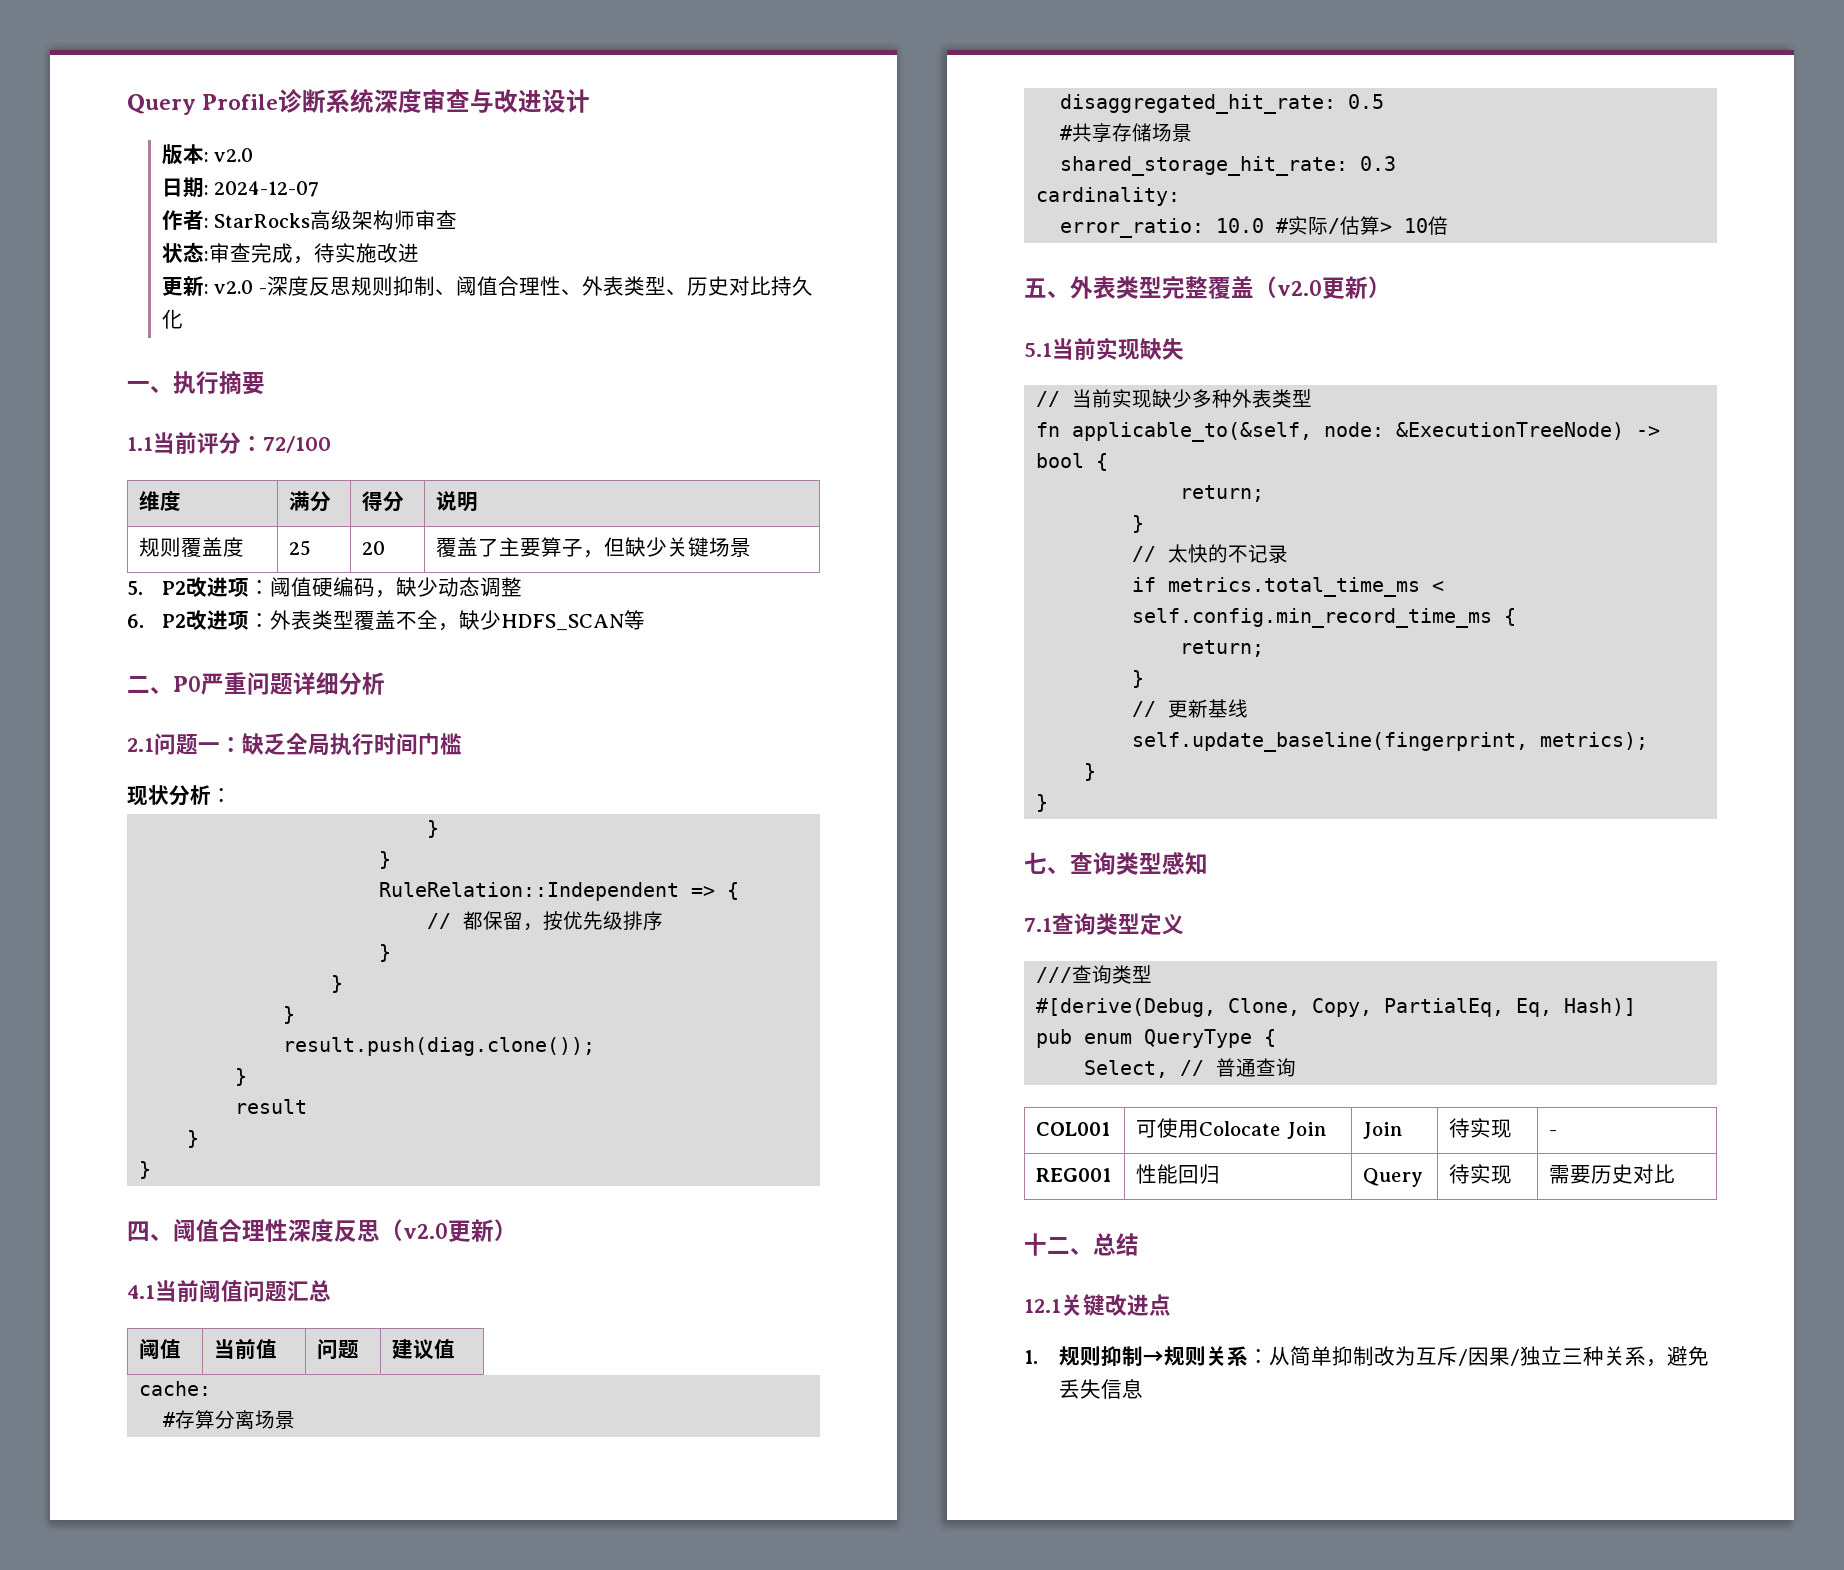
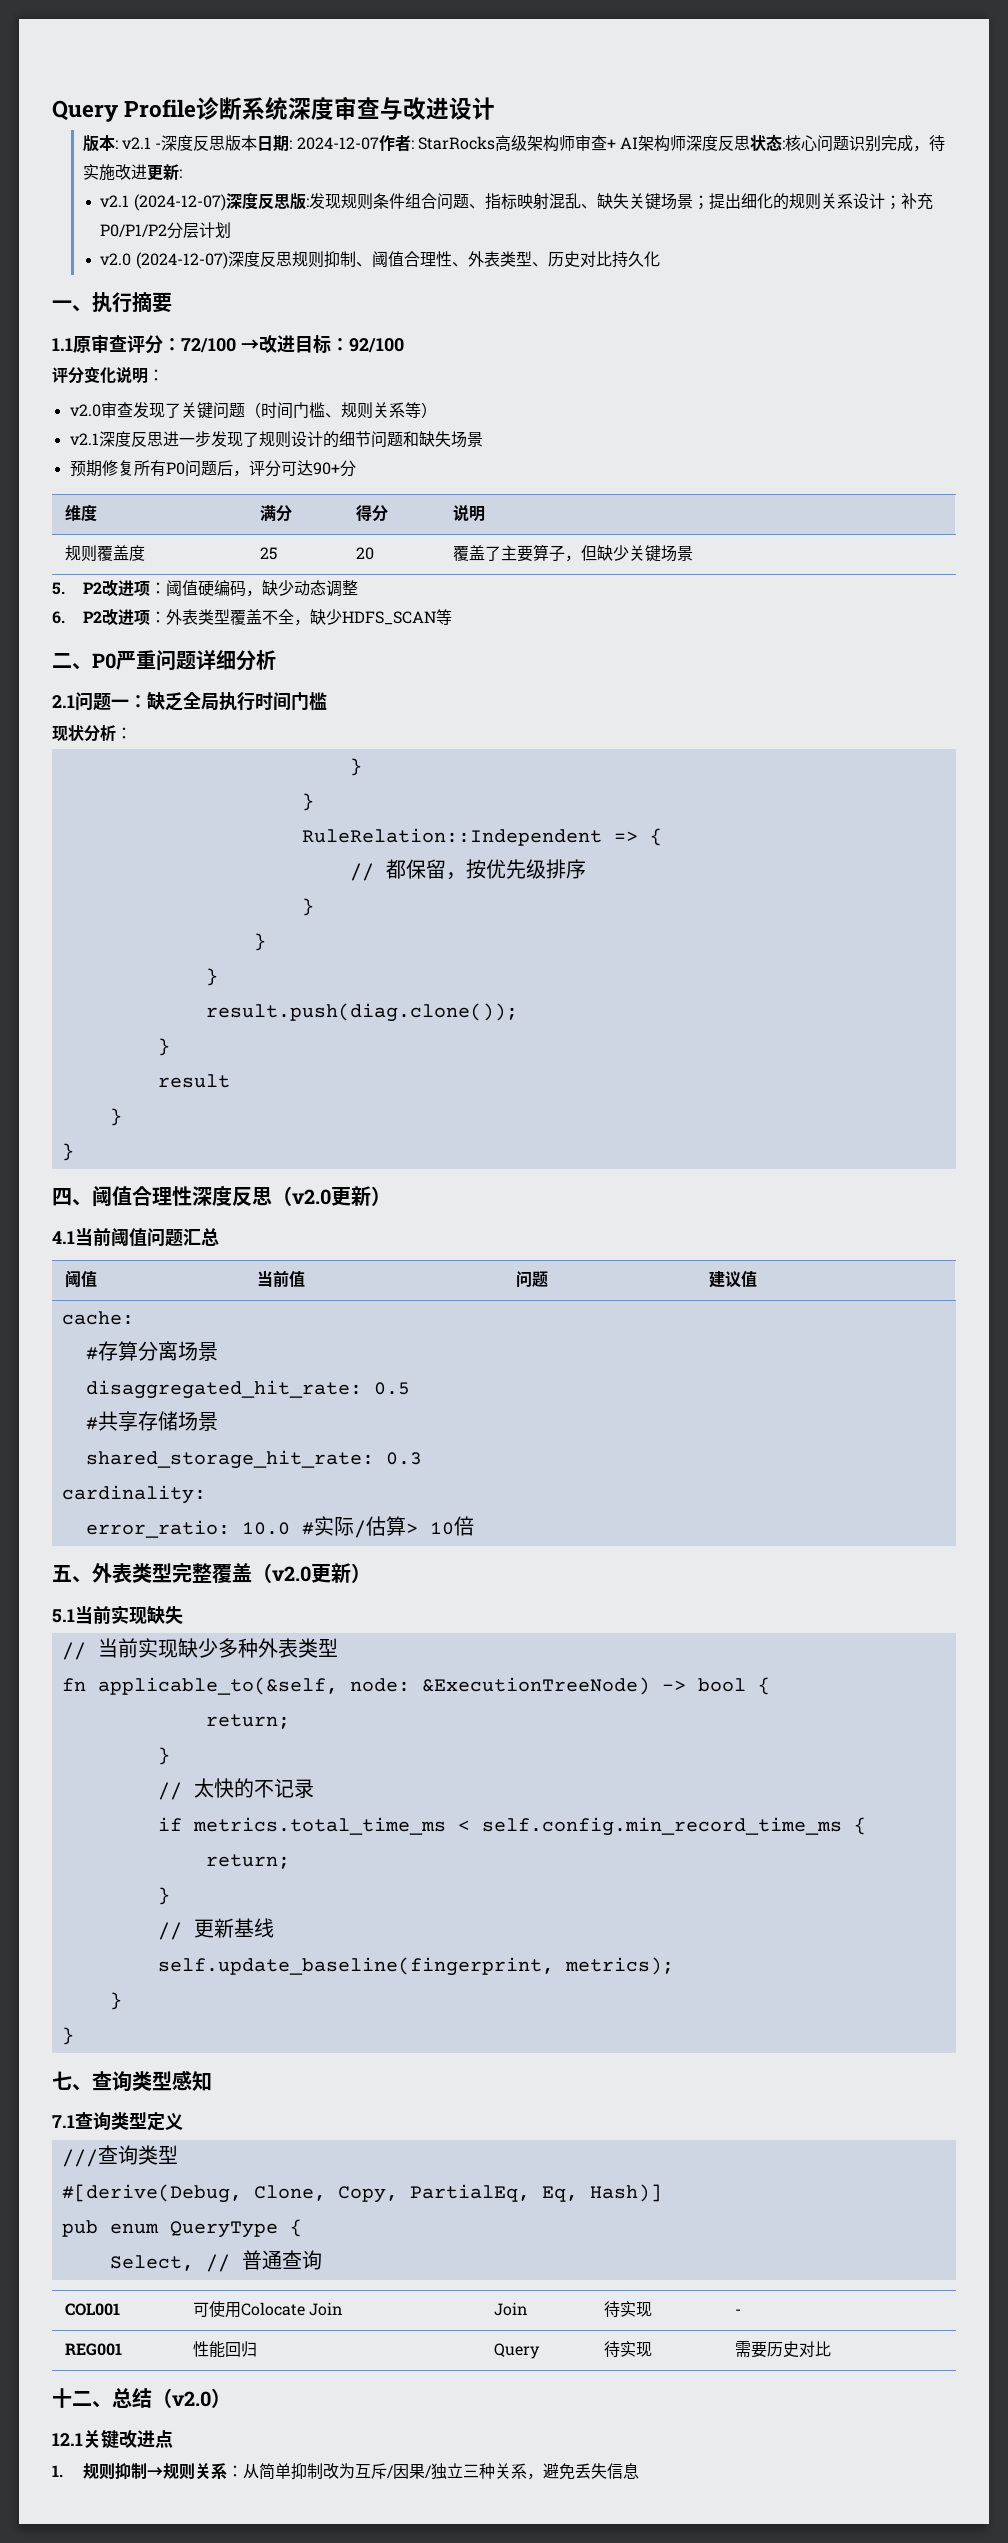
- 版本: v2.0
- 日期: 2024-12-07
- 作者: StarRocks高级架构师审查
- 状态:审查完成，待实施改进
- 更新: v2.0 -深度反思规则抑制、阈值合理性、外表类型、历史对比持久化
+ 版本: v2.1 -深度反思版本日期: 2024-12-07作者: StarRocks高级架构师审查+ AI架构师深度反思状态:核心问题识别完成，待实施改进更新:
+ v2.1 (2024-12-07)深度反思版:发现规则条件组合问题、指标映射混乱、缺失关键场景；提出细化的规则关系设计；补充P0/P1/P2分层计划
+ v2.0 (2024-12-07)深度反思规则抑制、阈值合理性、外表类型、历史对比持久化
- 1.1当前评分：72/100
+ 1.1原审查评分：72/100 →改进目标：92/100
+ 评分变化说明：
+ v2.0审查发现了关键问题（时间门槛、规则关系等）
+ v2.1深度反思进一步发现了规则设计的细节问题和缺失场景
+ 预期修复所有P0问题后，评分可达90+分
- 十二、总结
+ 十二、总结（v2.0）

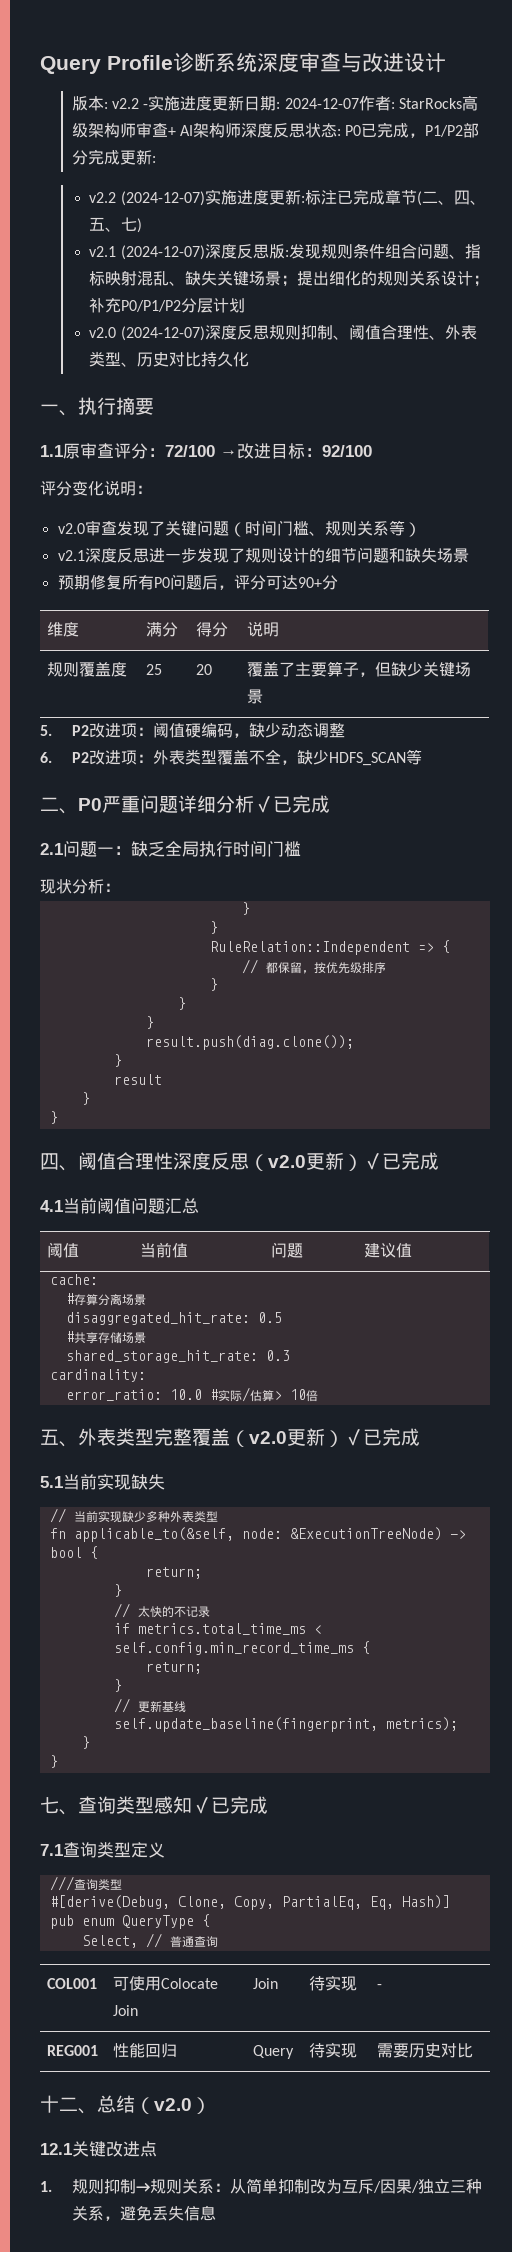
- 版本: v2.1 -深度反思版本日期: 2024-12-07作者: StarRocks高级架构师审查+ AI架构师深度反思状态:核心问题识别完成，待实施改进更新:
+ 版本: v2.2 -实施进度更新日期: 2024-12-07作者: StarRocks高级架构师审查+ AI架构师深度反思状态: P0已完成，P1/P2部分完成更新:
+ v2.2 (2024-12-07)实施进度更新:标注已完成章节(二、四、五、七)
- 二、P0严重问题详细分析
+ 二、P0严重问题详细分析✓已完成
- 四、阈值合理性深度反思（v2.0更新）
+ 四、阈值合理性深度反思（v2.0更新）✓已完成
- 五、外表类型完整覆盖（v2.0更新）
+ 五、外表类型完整覆盖（v2.0更新）✓已完成
- 七、查询类型感知
+ 七、查询类型感知✓已完成

